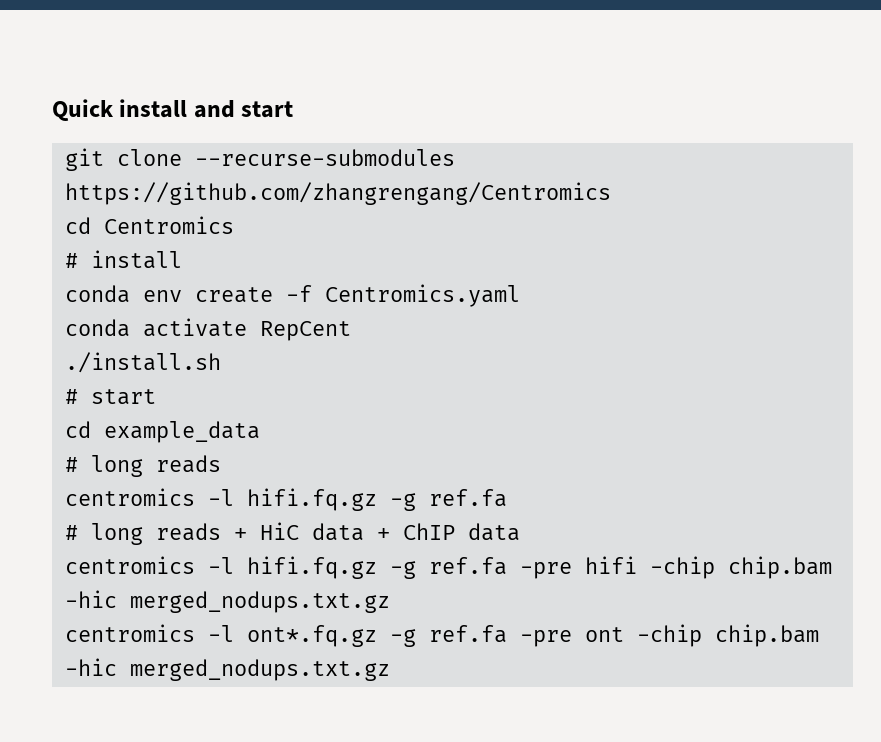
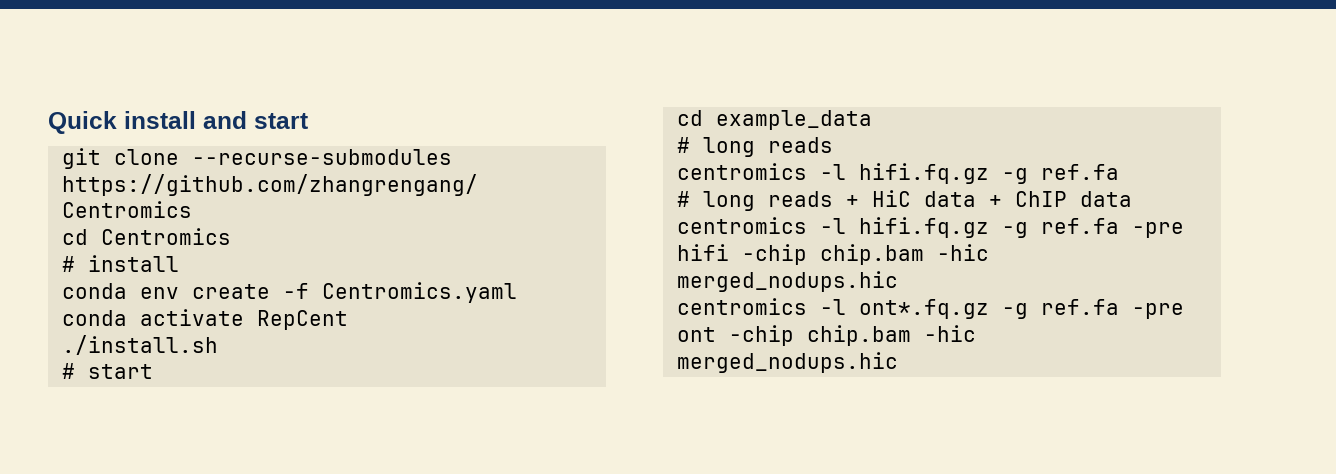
- centromics -l hifi.fq.gz -g ref.fa -pre hifi -chip chip.bam -hic merged_nodups.txt.gz
+ centromics -l hifi.fq.gz -g ref.fa -pre hifi -chip chip.bam -hic merged_nodups.hic
- centromics -l ont*.fq.gz -g ref.fa -pre ont -chip chip.bam -hic merged_nodups.txt.gz
+ centromics -l ont*.fq.gz -g ref.fa -pre ont -chip chip.bam -hic merged_nodups.hic

